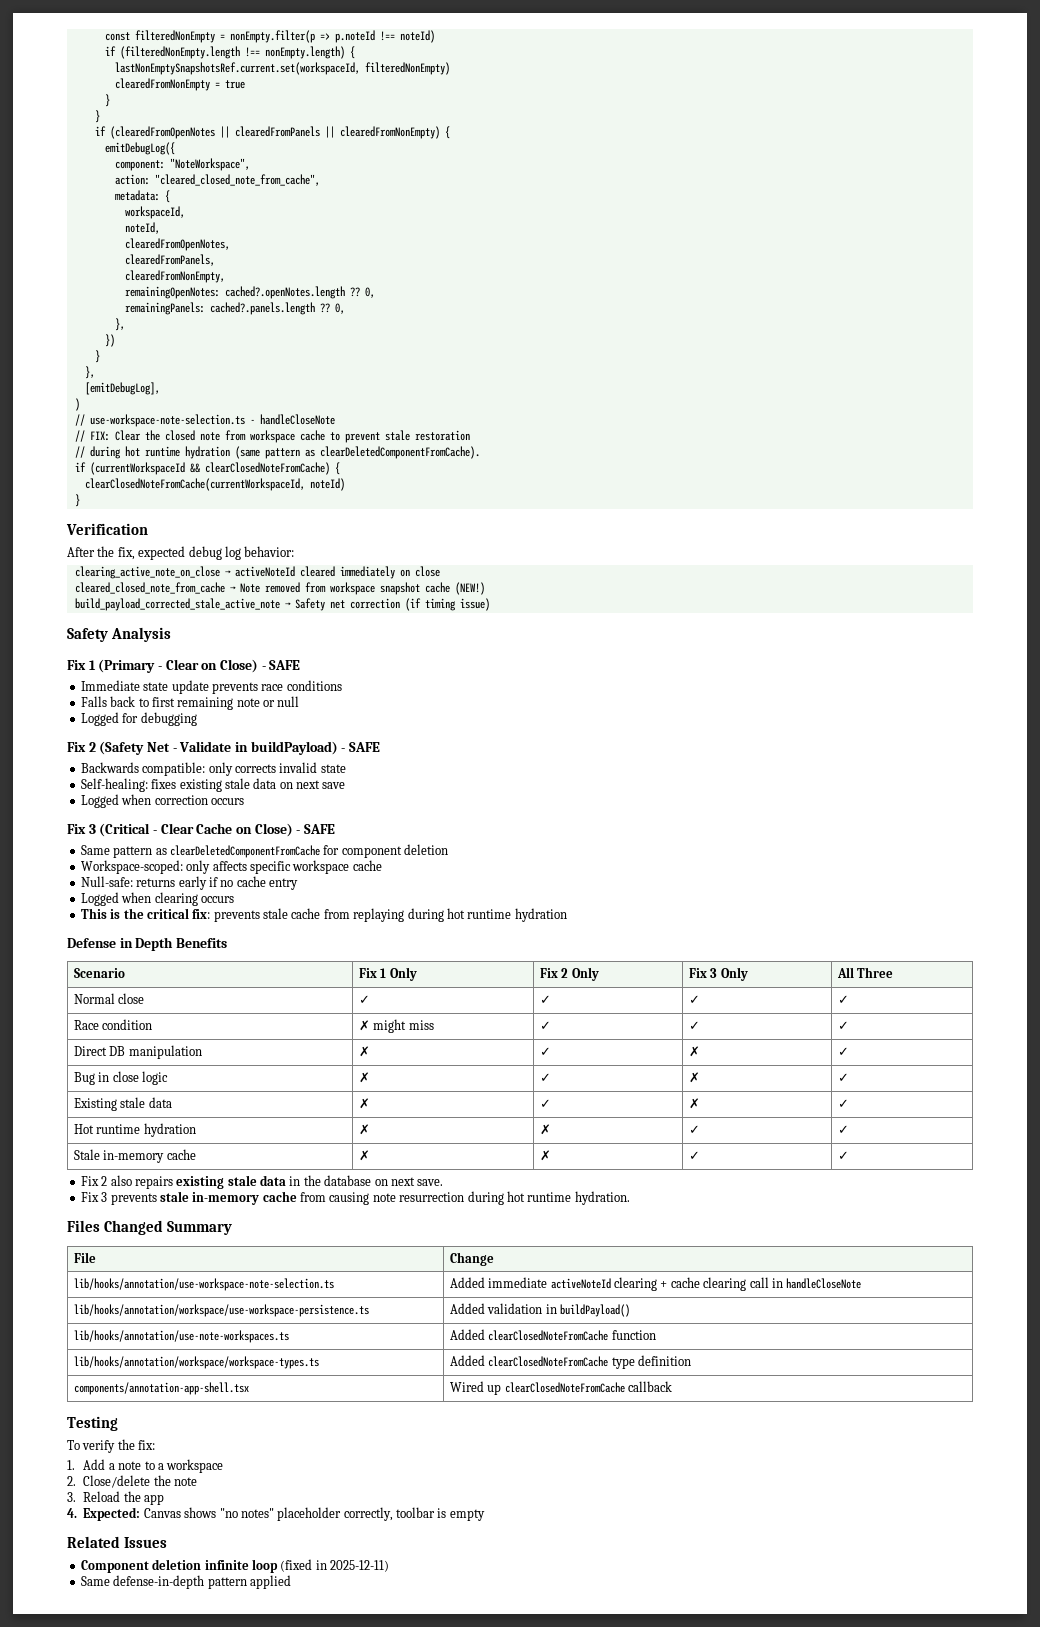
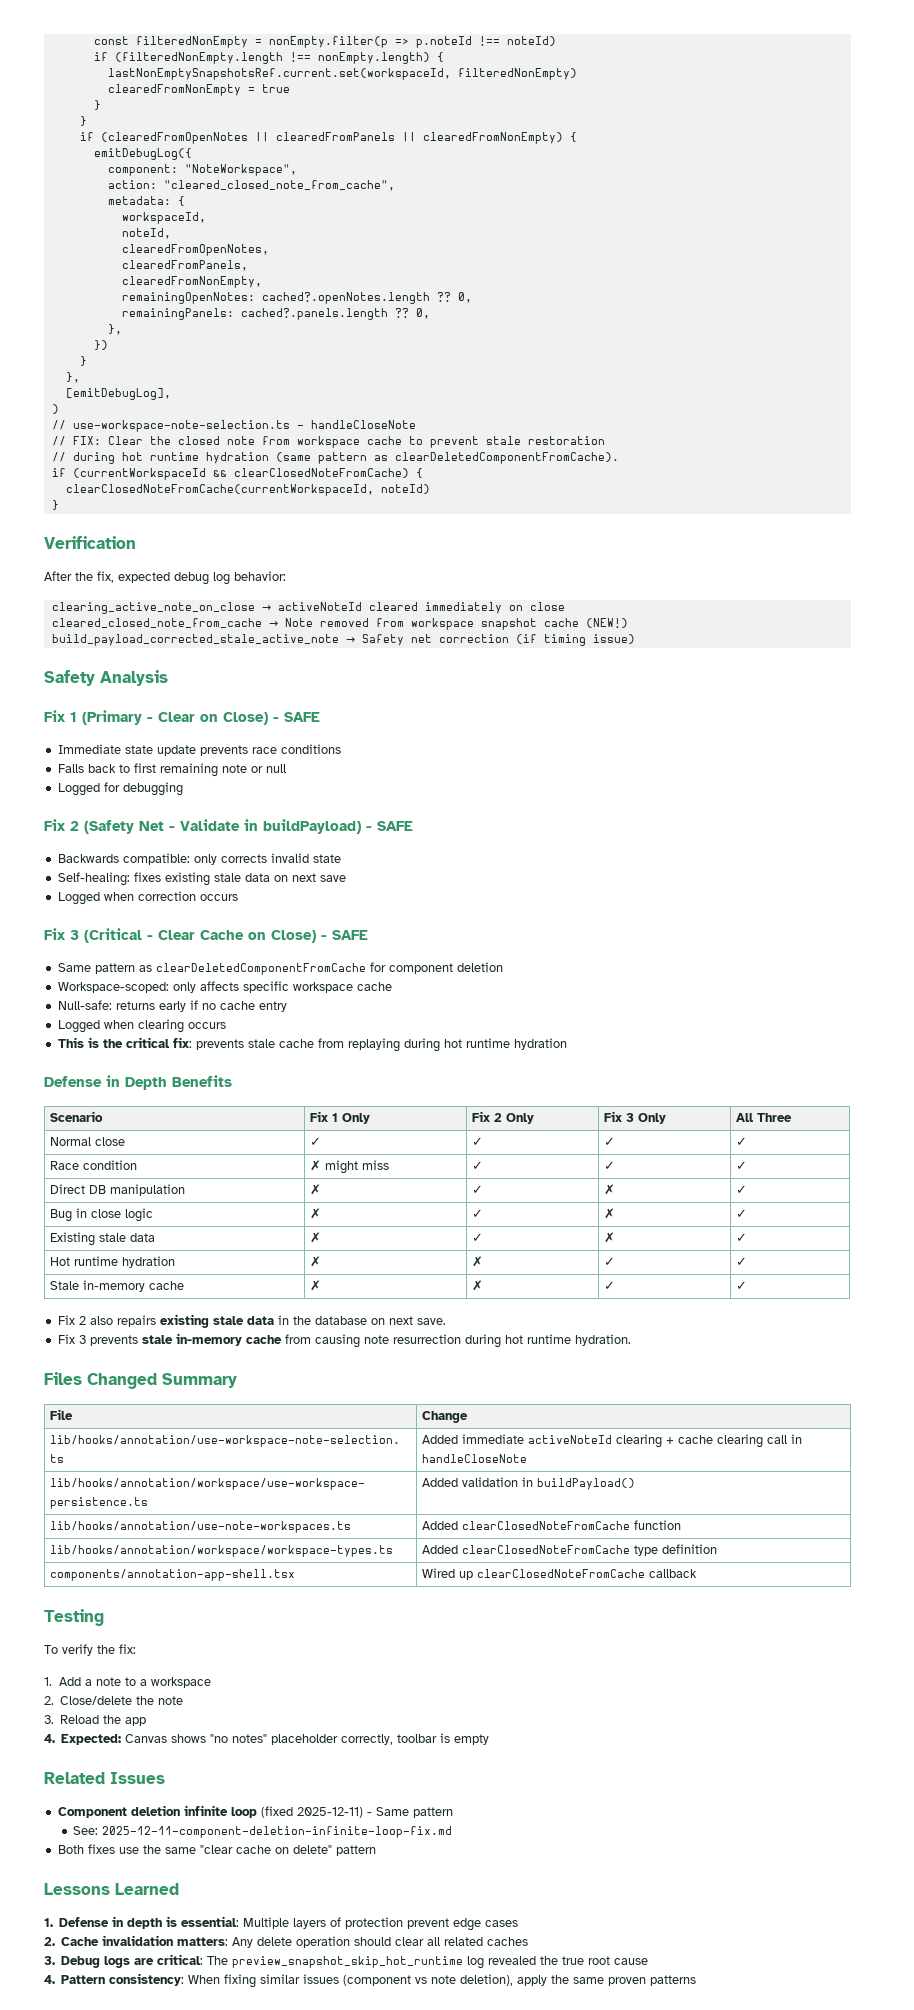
- Component deletion infinite loop (fixed in 2025-12-11)
- Same defense-in-depth pattern applied
+ Component deletion infinite loop (fixed 2025-12-11) - Same pattern
+ See: 2025-12-11-component-deletion-infinite-loop-fix.md
+ Both fixes use the same "clear cache on delete" pattern
+ Lessons Learned
+ 1. Defense in depth is essential: Multiple layers of protection prevent edge cases
+ 2. Cache invalidation matters: Any delete operation should clear all related caches
+ 3. Debug logs are critical: The preview_snapshot_skip_hot_runtime log revealed the true root cause
+ 4. Pattern consistency: When fixing similar issues (component vs note deletion), apply the same proven patterns

